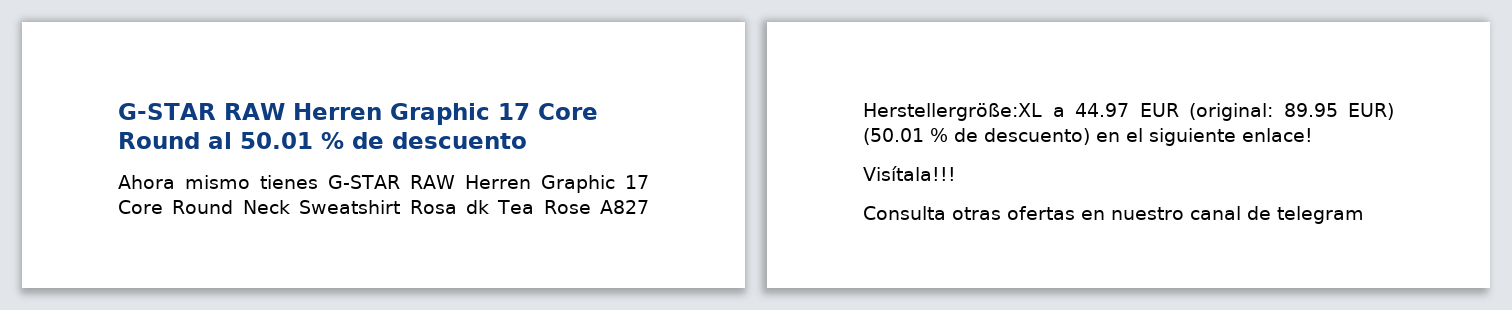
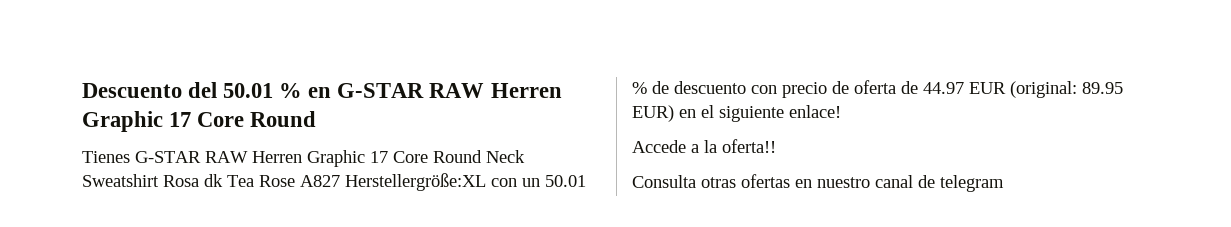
- G-STAR RAW Herren Graphic 17 Core Round al 50.01 % de descuento
- Ahora mismo tienes G-STAR RAW Herren Graphic 17 Core Round Neck Sweatshirt Rosa dk Tea Rose A827 Herstellergröße:XL a 44.97 EUR (original: 89.95 EUR) (50.01 % de descuento) en el siguiente enlace!
+ Descuento del 50.01 % en G-STAR RAW Herren Graphic 17 Core Round
+ Tienes G-STAR RAW Herren Graphic 17 Core Round Neck Sweatshirt Rosa dk Tea Rose A827 Herstellergröße:XL con un 50.01 % de descuento con precio de oferta de 44.97 EUR (original: 89.95 EUR) en el siguiente enlace!
- Visítala!!!
+ Accede a la oferta!!

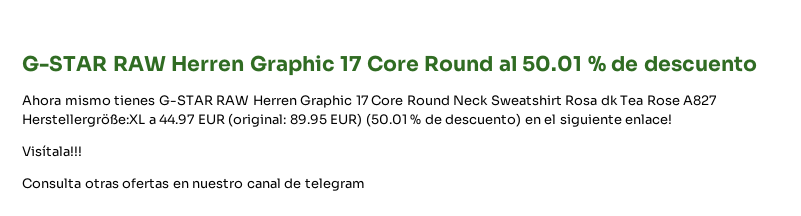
- Descuento del 50.01 % en G-STAR RAW Herren Graphic 17 Core Round
- Tienes G-STAR RAW Herren Graphic 17 Core Round Neck Sweatshirt Rosa dk Tea Rose A827 Herstellergröße:XL con un 50.01 % de descuento con precio de oferta de 44.97 EUR (original: 89.95 EUR) en el siguiente enlace!
+ G-STAR RAW Herren Graphic 17 Core Round al 50.01 % de descuento
+ Ahora mismo tienes G-STAR RAW Herren Graphic 17 Core Round Neck Sweatshirt Rosa dk Tea Rose A827 Herstellergröße:XL a 44.97 EUR (original: 89.95 EUR) (50.01 % de descuento) en el siguiente enlace!
- Accede a la oferta!!
+ Visítala!!!

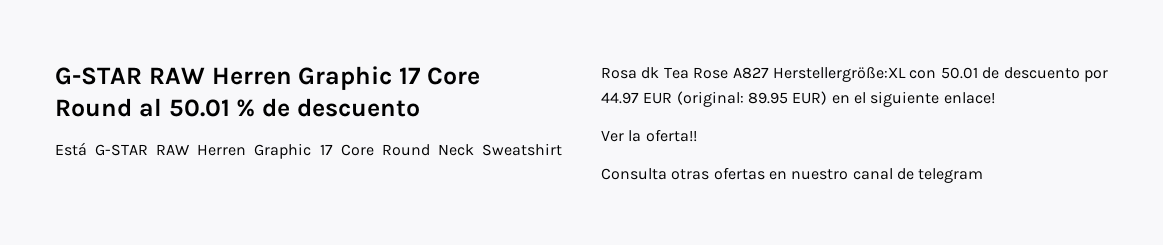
- Ahora mismo tienes G-STAR RAW Herren Graphic 17 Core Round Neck Sweatshirt Rosa dk Tea Rose A827 Herstellergröße:XL a 44.97 EUR (original: 89.95 EUR) (50.01 % de descuento) en el siguiente enlace!
+ Está G-STAR RAW Herren Graphic 17 Core Round Neck Sweatshirt Rosa dk Tea Rose A827 Herstellergröße:XL con 50.01 de descuento por 44.97 EUR (original: 89.95 EUR) en el siguiente enlace!
- Visítala!!!
+ Ver la oferta!!

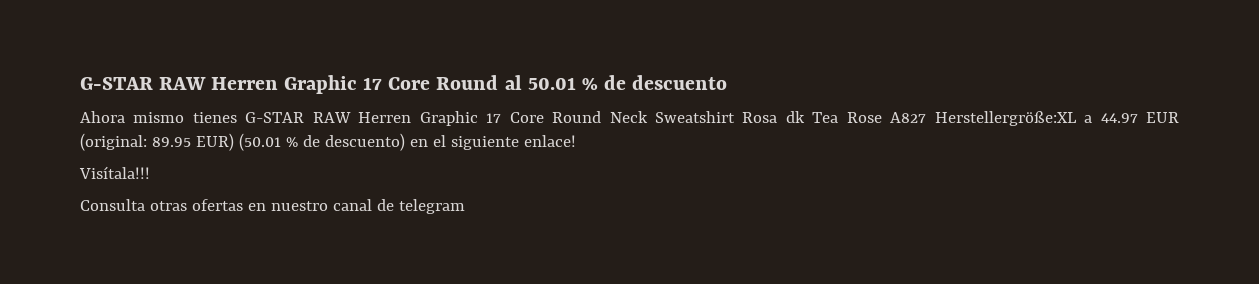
- Está G-STAR RAW Herren Graphic 17 Core Round Neck Sweatshirt Rosa dk Tea Rose A827 Herstellergröße:XL con 50.01 de descuento por 44.97 EUR (original: 89.95 EUR) en el siguiente enlace!
+ Ahora mismo tienes G-STAR RAW Herren Graphic 17 Core Round Neck Sweatshirt Rosa dk Tea Rose A827 Herstellergröße:XL a 44.97 EUR (original: 89.95 EUR) (50.01 % de descuento) en el siguiente enlace!
- Ver la oferta!!
+ Visítala!!!

